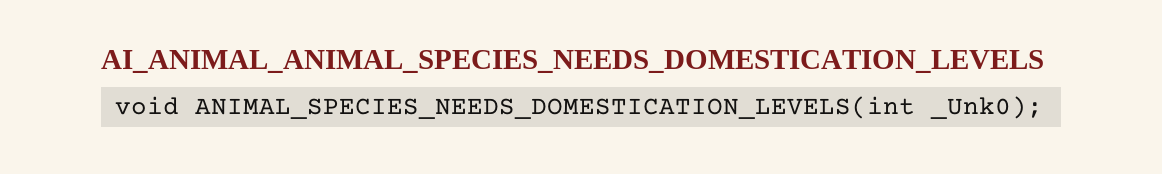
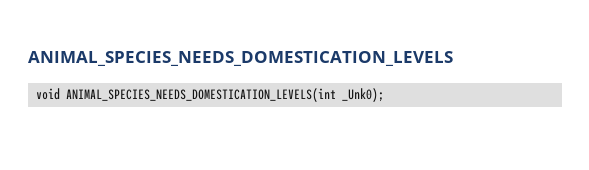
- AI_ANIMAL_ANIMAL_SPECIES_NEEDS_DOMESTICATION_LEVELS
+ ANIMAL_SPECIES_NEEDS_DOMESTICATION_LEVELS

